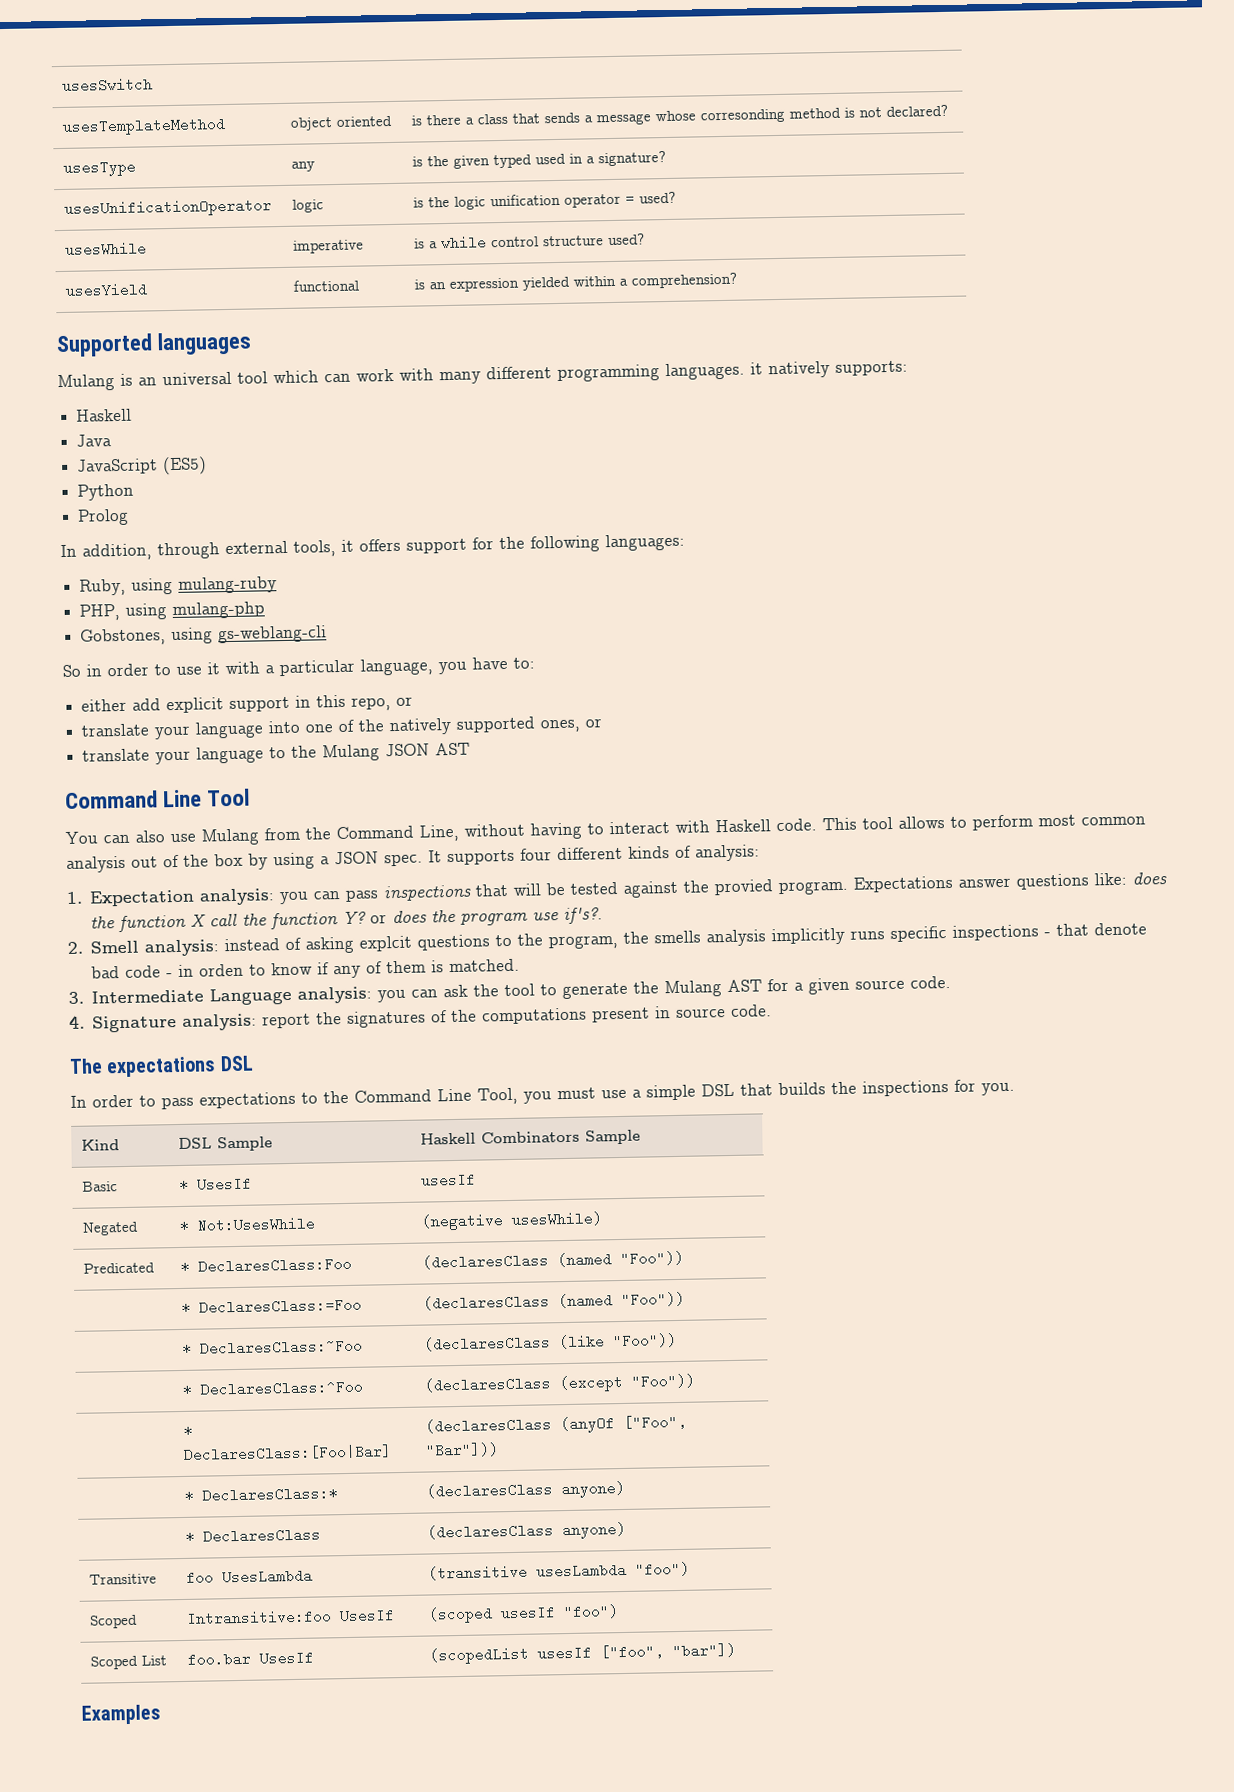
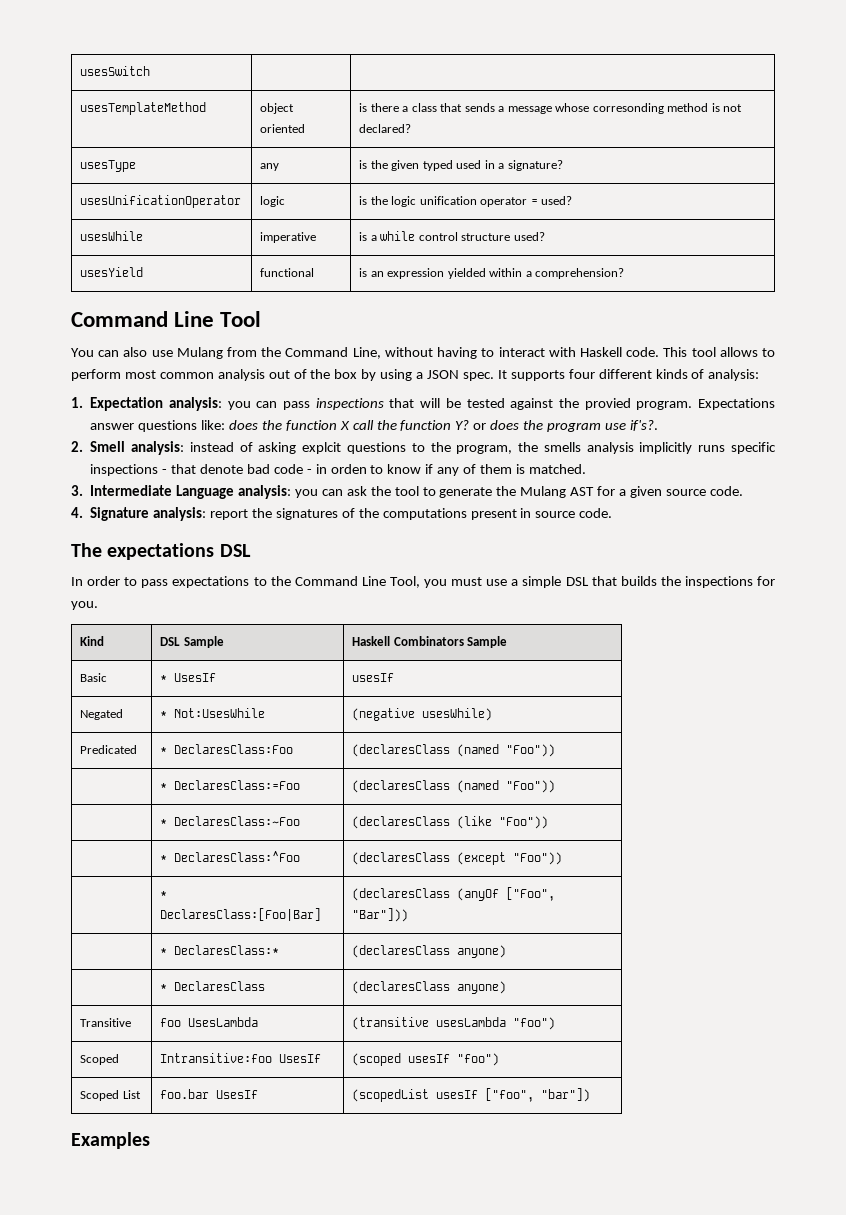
- Supported languages
- Mulang is an universal tool which can work with many different programming languages. it natively supports:
- Haskell
- Java
- JavaScript (ES5)
- Python
- Prolog
- In addition, through external tools, it offers support for the following languages:
- Ruby, using mulang-ruby
- PHP, using mulang-php
- Gobstones, using gs-weblang-cli
- So in order to use it with a particular language, you have to:
- either add explicit support in this repo, or
- translate your language into one of the natively supported ones, or
- translate your language to the Mulang JSON AST

